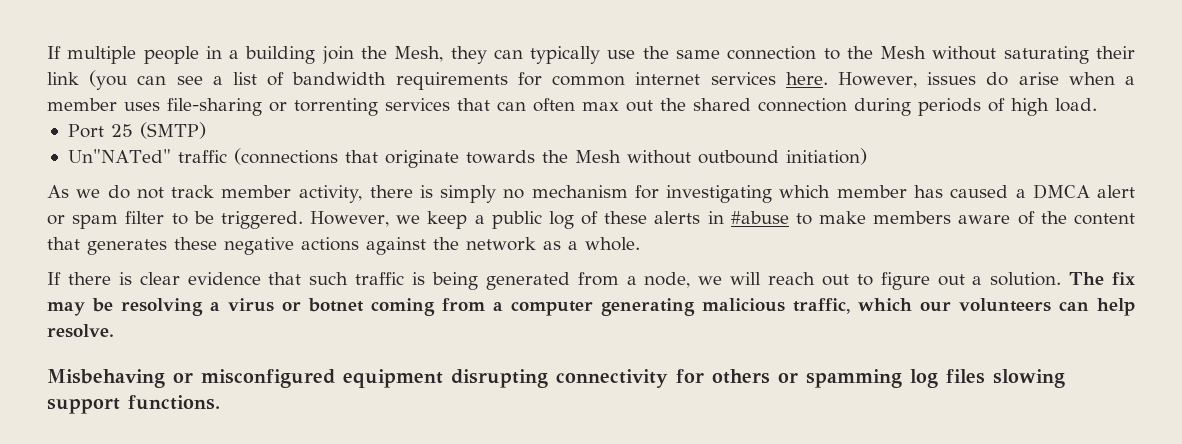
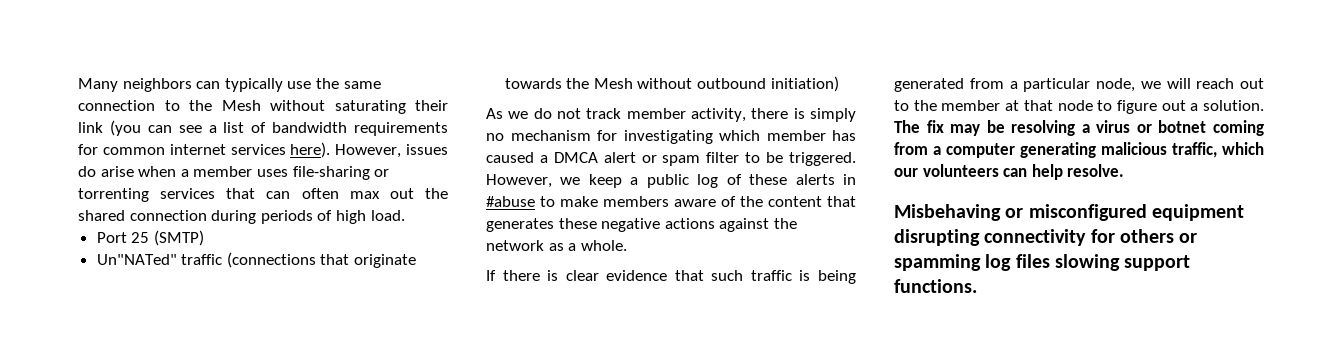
- If multiple people in a building join the Mesh, they can typically use the same connection to the Mesh without saturating their link (you can see a list of bandwidth requirements for common internet services here.
+ Many neighbors can typically use the same connection to the Mesh without saturating their link (you can see a list of bandwidth requirements for common internet services here).
- If there is clear evidence that such traffic is being generated from a node, we will reach out to figure out a solution.
+ If there is clear evidence that such traffic is being generated from a particular node, we will reach out to the member at that node to figure out a solution.

